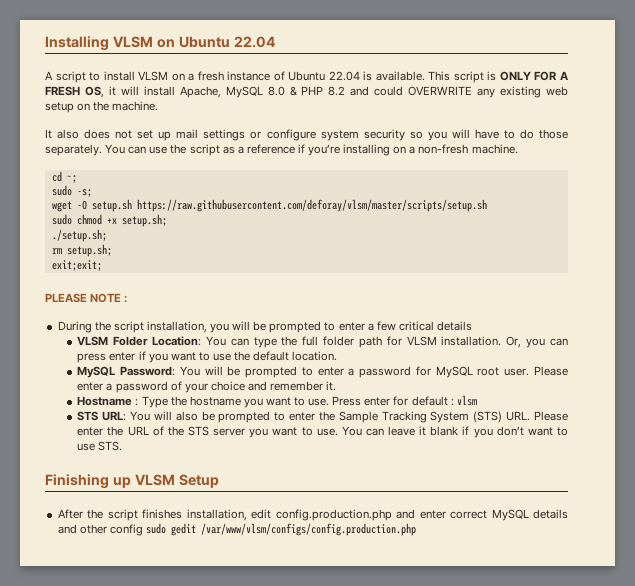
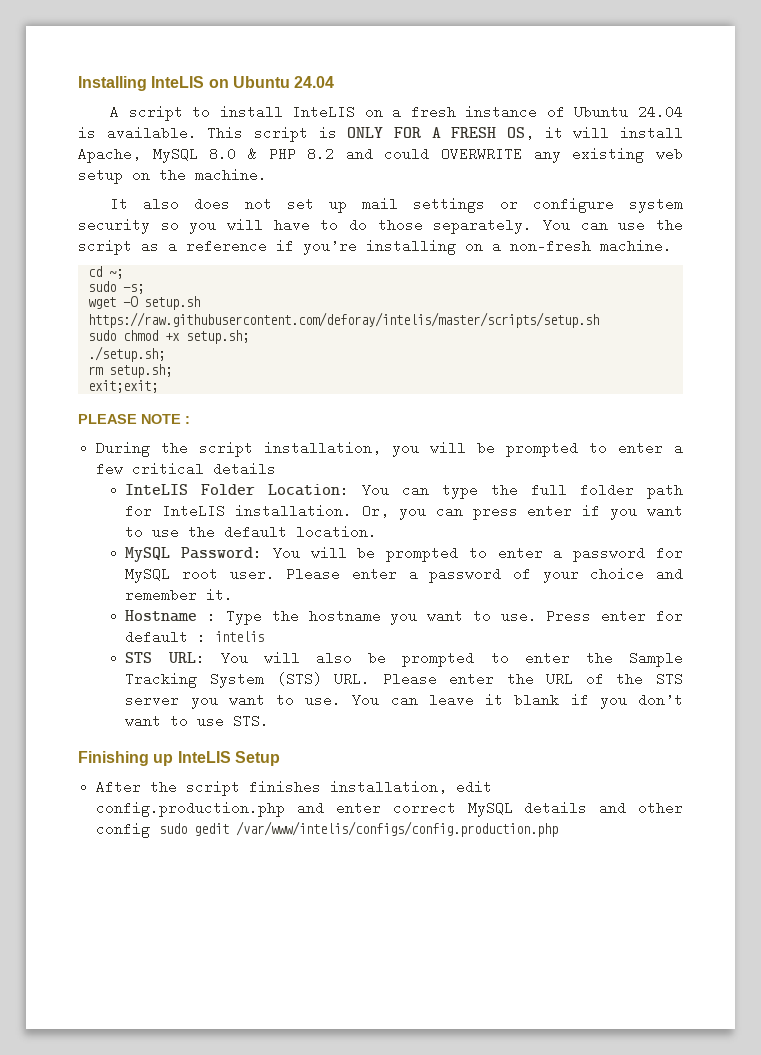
- Installing VLSM on Ubuntu 22.04
+ Installing InteLIS on Ubuntu 24.04
- A script to install VLSM on a fresh instance of Ubuntu 22.04 is available.
+ A script to install InteLIS on a fresh instance of Ubuntu 24.04 is available.
- wget -O setup.sh https://raw.githubusercontent.com/deforay/vlsm/master/scripts/setup.sh
+ wget -O setup.sh https://raw.githubusercontent.com/deforay/intelis/master/scripts/setup.sh
- VLSM Folder Location: You can type the full folder path for VLSM installation.
+ InteLIS Folder Location: You can type the full folder path for InteLIS installation.
- Press enter for default : vlsm
+ Press enter for default : intelis
- Finishing up VLSM Setup
+ Finishing up InteLIS Setup
- After the script finishes installation, edit config.production.php and enter correct MySQL details and other config sudo gedit /var/www/vlsm/configs/config.production.php
+ After the script finishes installation, edit config.production.php and enter correct MySQL details and other config sudo gedit /var/www/intelis/configs/config.production.php

